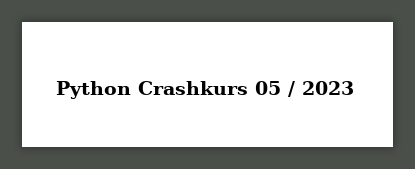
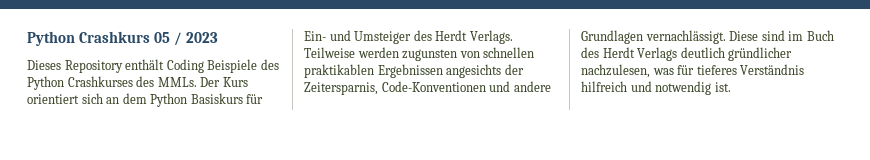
+ Dieses Repository enthält Coding Beispiele des Python Crashkurses des MMLs. Der Kurs orientiert sich an dem Python Basiskurs für Ein- und Umsteiger des Herdt Verlags. Teilweise werden zugunsten von schnellen praktikablen Ergebnissen angesichts der Zeitersparnis, Code-Konventionen und andere Grundlagen vernachlässigt. Diese sind im Buch des Herdt Verlags deutlich gründlicher nachzulesen, was für tieferes Verständnis hilfreich und notwendig ist.

